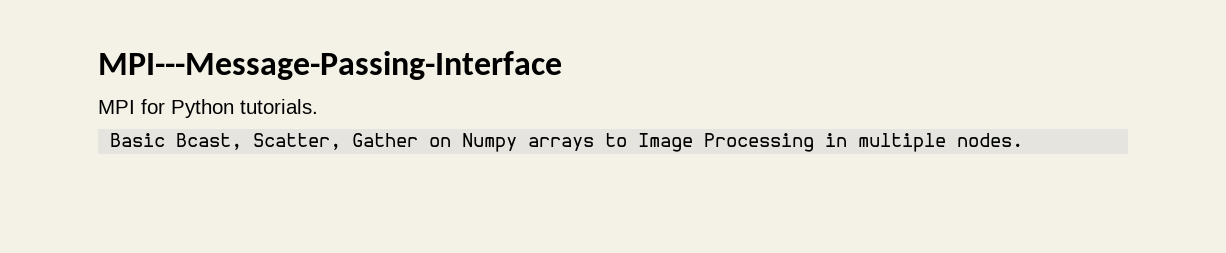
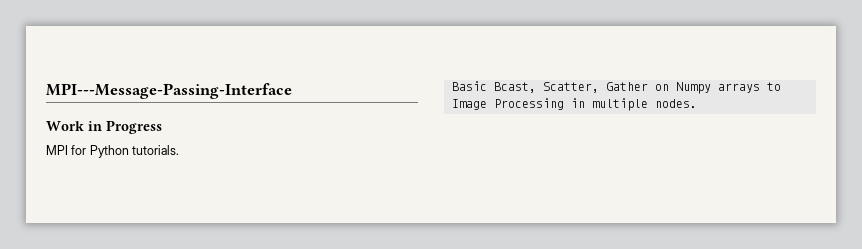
+ Work in Progress

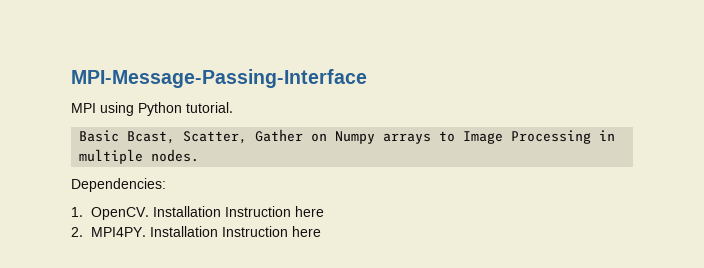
- MPI---Message-Passing-Interface
- Work in Progress
- MPI for Python tutorials.
+ MPI-Message-Passing-Interface
+ MPI using Python tutorial.
+ Dependencies:
+ 1. OpenCV. Installation Instruction here
+ 2. MPI4PY. Installation Instruction here

